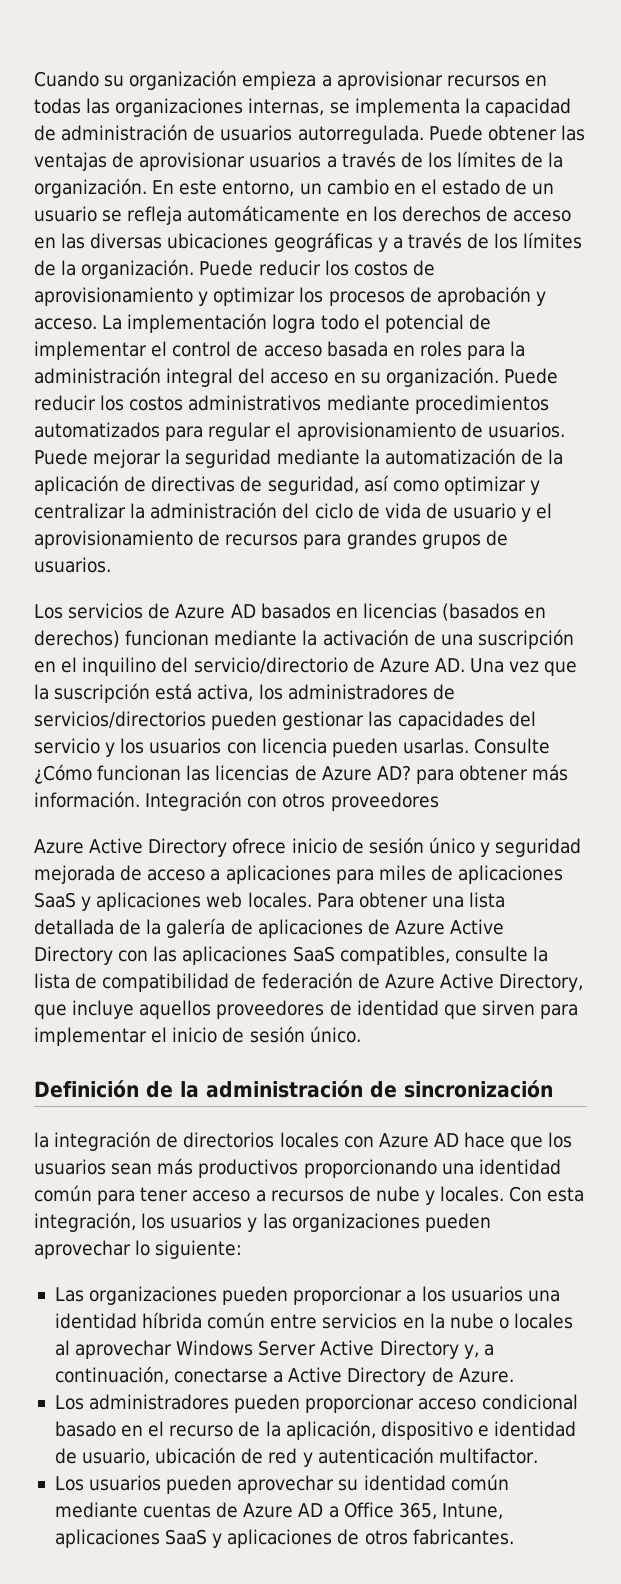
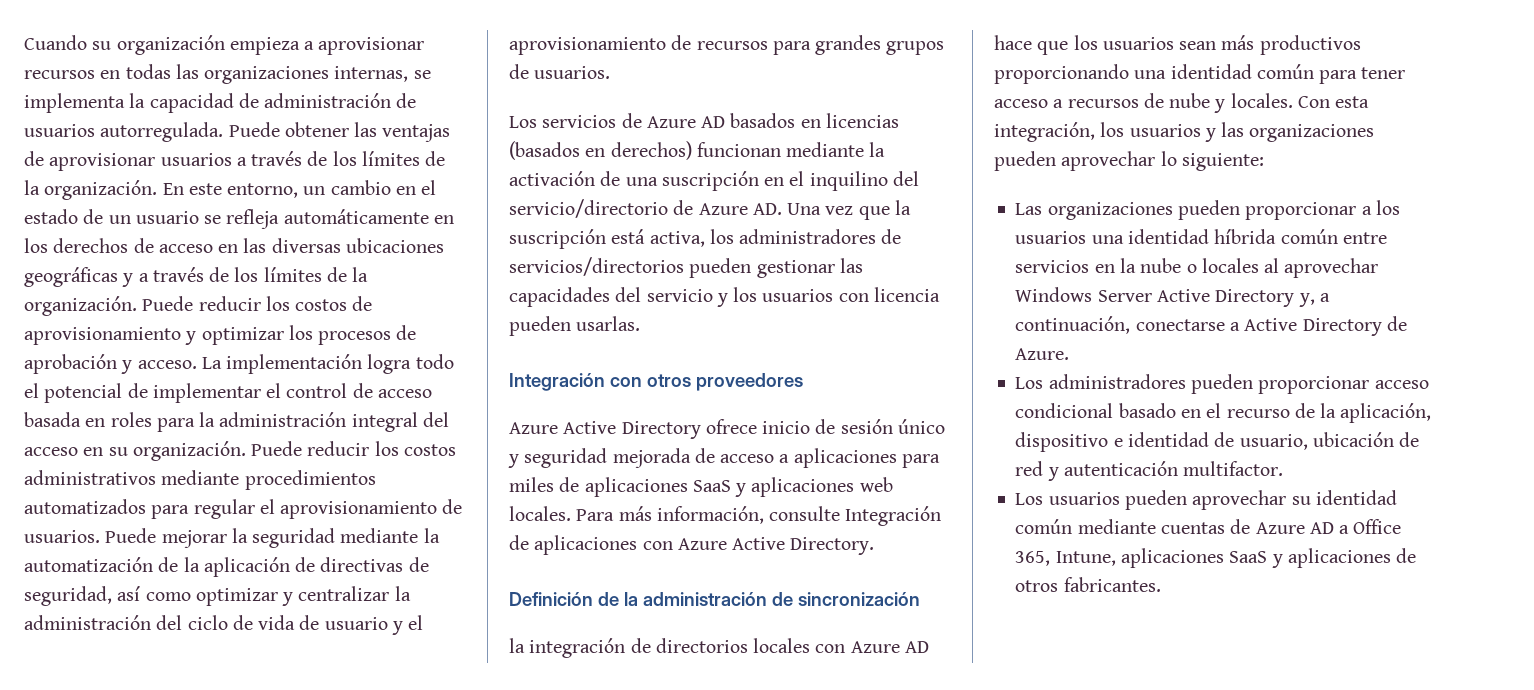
- Los servicios de Azure AD basados en licencias (basados en derechos) funcionan mediante la activación de una suscripción en el inquilino del servicio/directorio de Azure AD. Una vez que la suscripción está activa, los administradores de servicios/directorios pueden gestionar las capacidades del servicio y los usuarios con licencia pueden usarlas. Consulte ¿Cómo funcionan las licencias de Azure AD? para obtener más información. Integración con otros proveedores
+ Los servicios de Azure AD basados en licencias (basados en derechos) funcionan mediante la activación de una suscripción en el inquilino del servicio/directorio de Azure AD. Una vez que la suscripción está activa, los administradores de servicios/directorios pueden gestionar las capacidades del servicio y los usuarios con licencia pueden usarlas.
+ Integración con otros proveedores
- Para obtener una lista detallada de la galería de aplicaciones de Azure Active Directory con las aplicaciones SaaS compatibles, consulte la lista de compatibilidad de federación de Azure Active Directory, que incluye aquellos proveedores de identidad que sirven para implementar el inicio de sesión único.
+ Para más información, consulte Integración de aplicaciones con Azure Active Directory.

